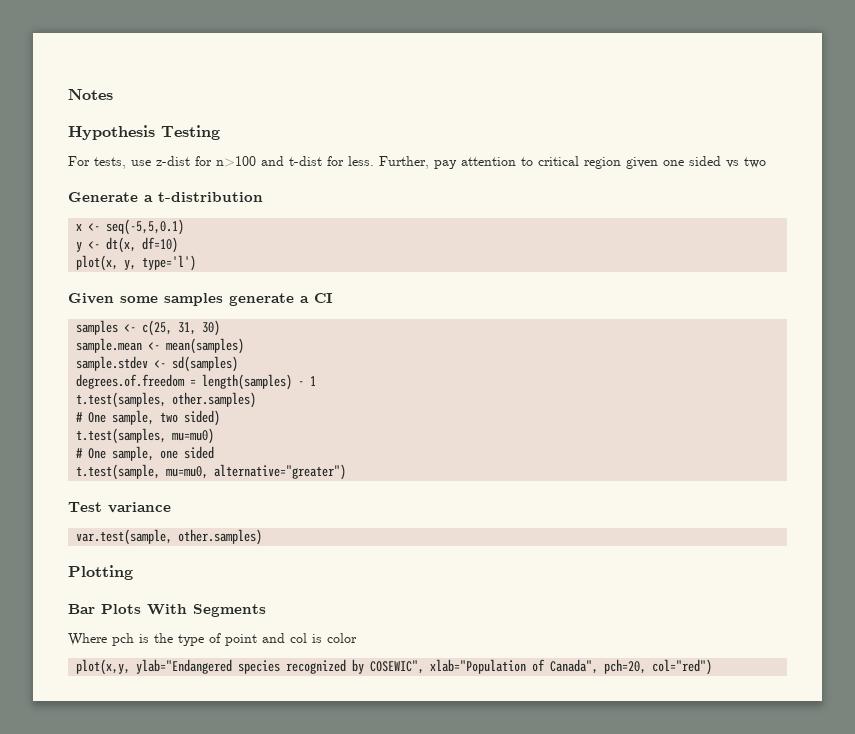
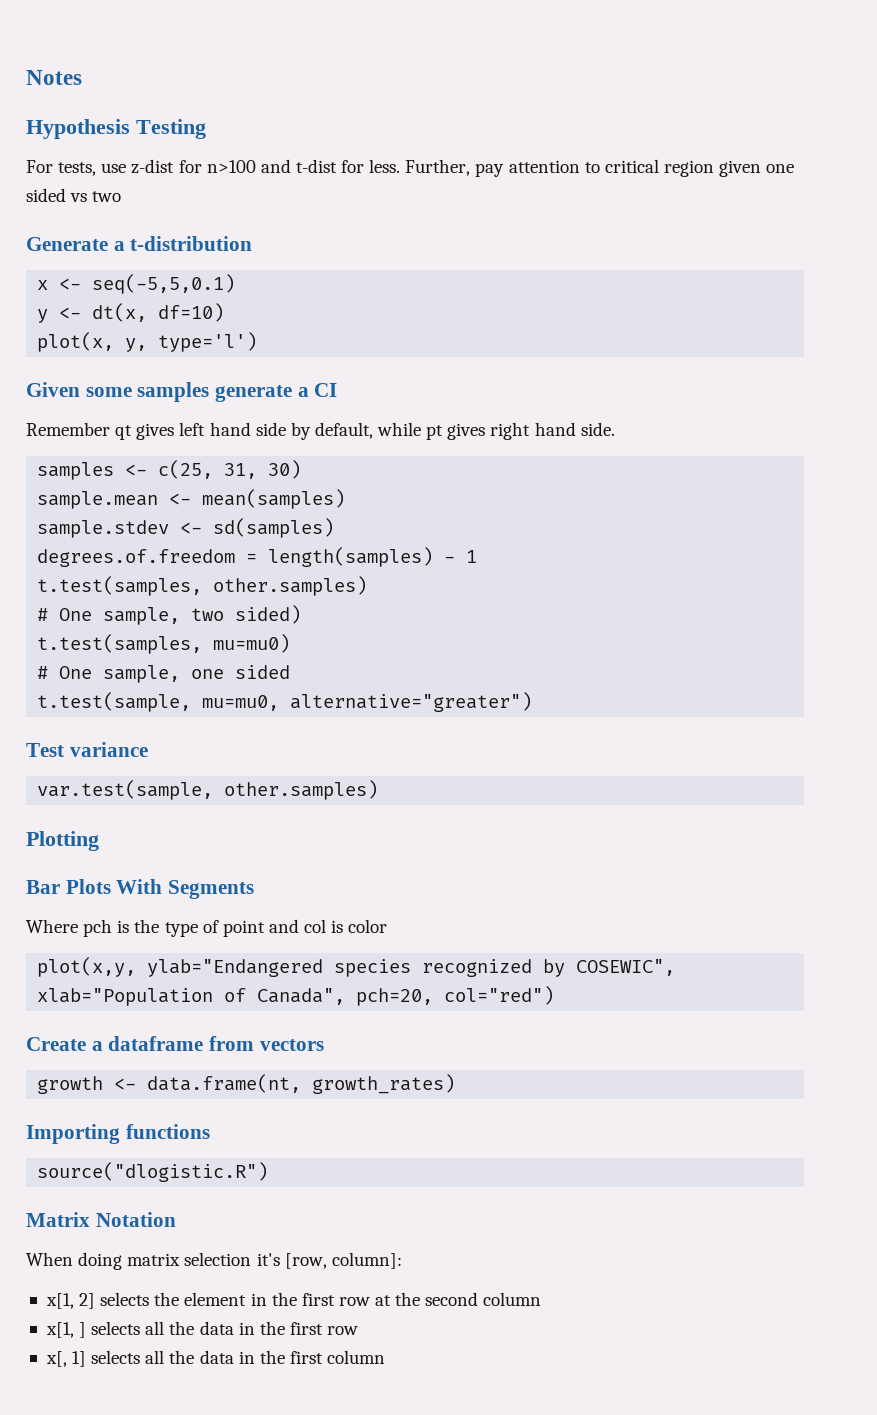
+ Remember qt gives left hand side by default, while pt gives right hand side.
+ Create a dataframe from vectors
+ growth <- data.frame(nt, growth_rates)
+ Importing functions
+ source("dlogistic.R")
+ Matrix Notation
+ When doing matrix selection it's [row, column]:
+ x[1, 2] selects the element in the first row at the second column
+ x[1, ] selects all the data in the first row
+ x[, 1] selects all the data in the first column

